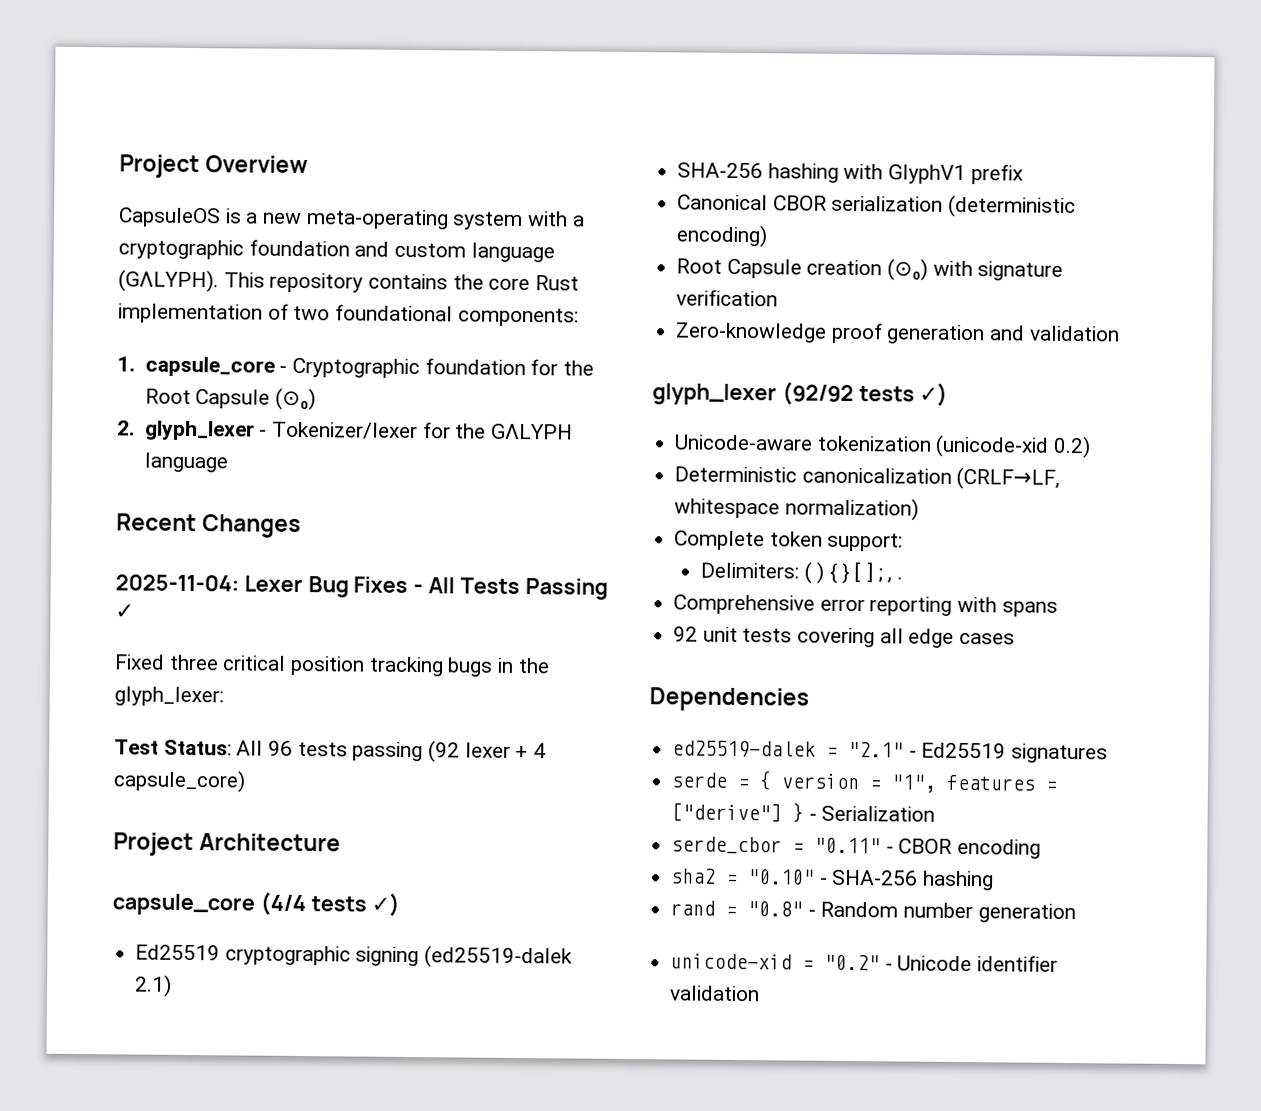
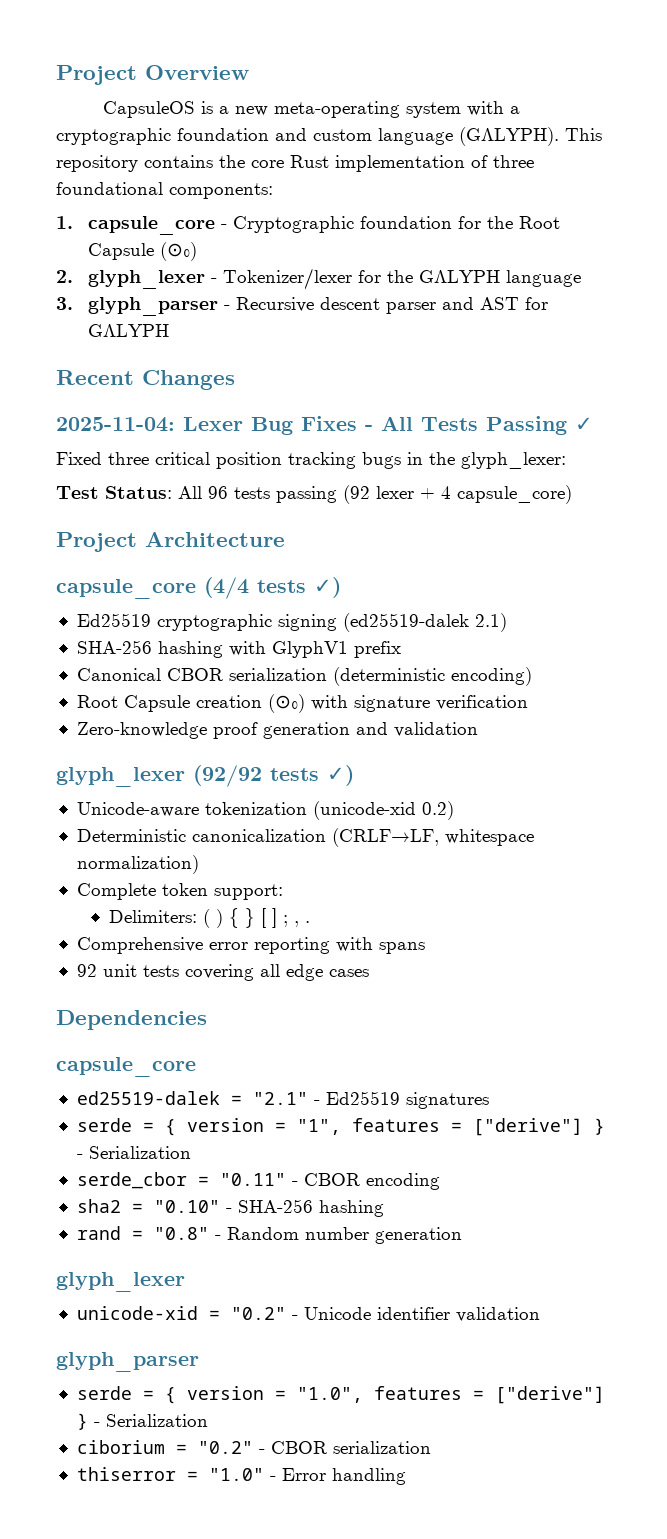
- This repository contains the core Rust implementation of two foundational components:
+ This repository contains the core Rust implementation of three foundational components:
+ 3. glyph_parser - Recursive descent parser and AST for GΛLYPH
  Dependencies
+ capsule_core
  rand = "0.8" - Random number generation
+ glyph_lexer
  unicode-xid = "0.2" - Unicode identifier validation
+ glyph_parser
+ serde = { version = "1.0", features = ["derive"] } - Serialization
+ ciborium = "0.2" - CBOR serialization
+ thiserror = "1.0" - Error handling

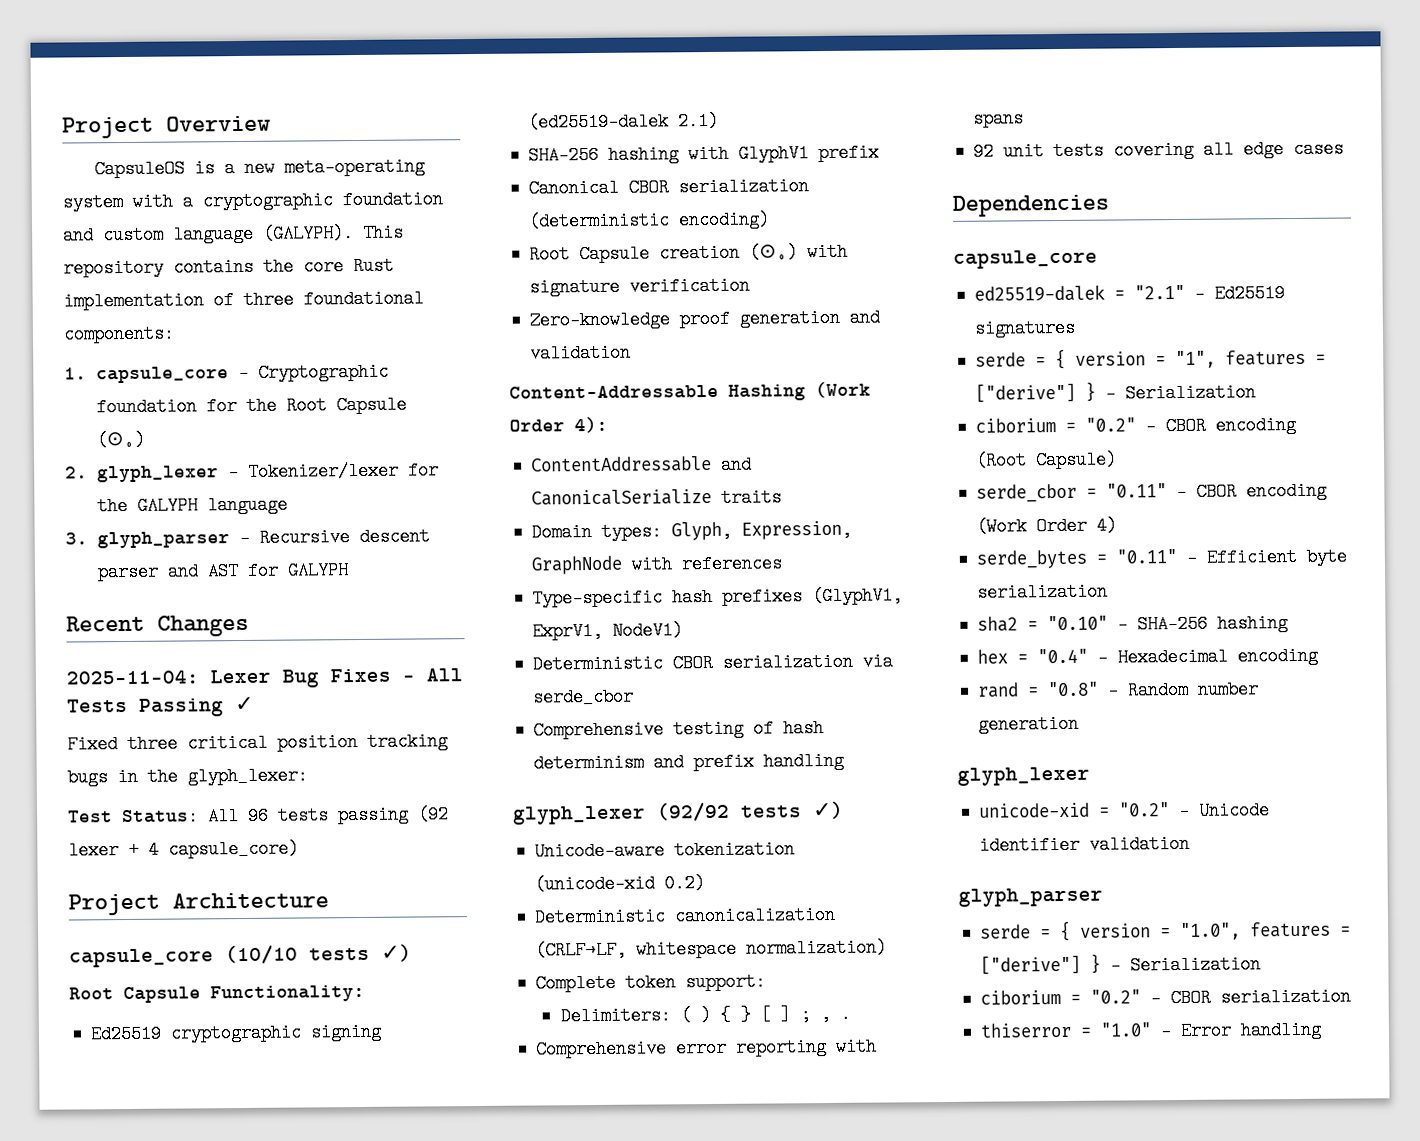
- capsule_core (4/4 tests ✓)
+ capsule_core (10/10 tests ✓)
+ Root Capsule Functionality:
+ Content-Addressable Hashing (Work Order 4):
+ ContentAddressable and CanonicalSerialize traits
+ Domain types: Glyph, Expression, GraphNode with references
+ Type-specific hash prefixes (GlyphV1, ExprV1, NodeV1)
+ Deterministic CBOR serialization via serde_cbor
+ Comprehensive testing of hash determinism and prefix handling
+ ciborium = "0.2" - CBOR encoding (Root Capsule)
- serde_cbor = "0.11" - CBOR encoding
+ serde_cbor = "0.11" - CBOR encoding (Work Order 4)
+ serde_bytes = "0.11" - Efficient byte serialization
+ hex = "0.4" - Hexadecimal encoding

